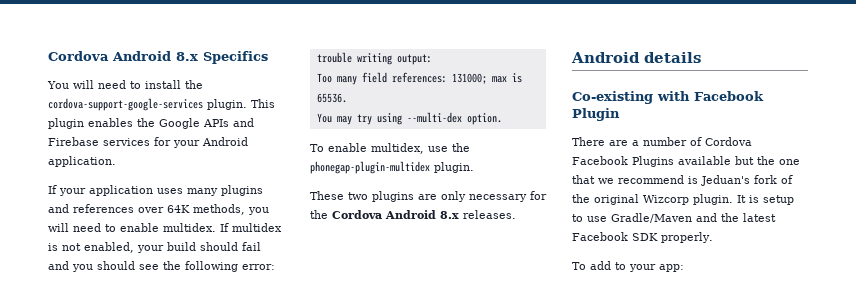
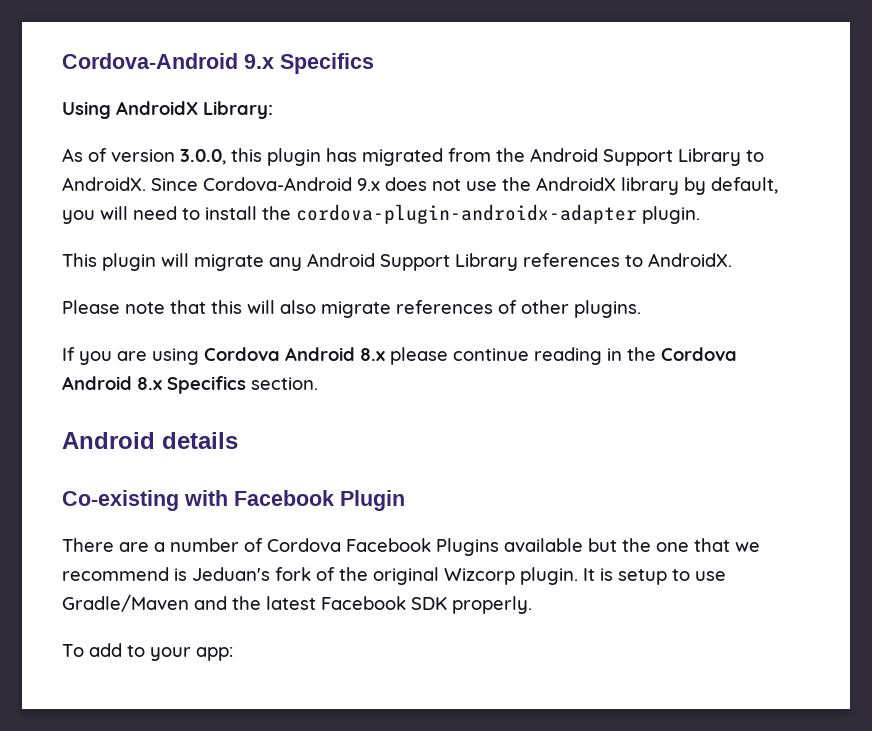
- Cordova Android 8.x Specifics
- You will need to install the cordova-support-google-services plugin. This plugin enables the Google APIs and Firebase services for your Android application.
- If your application uses many plugins and references over 64K methods, you will need to enable multidex. If multidex is not enabled, your build should fail and you should see the following error:
- trouble writing output:
- Too many field references: 131000; max is 65536.
- You may try using --multi-dex option.
- To enable multidex, use the phonegap-plugin-multidex plugin.
- These two plugins are only necessary for the Cordova Android 8.x releases.
+ Cordova-Android 9.x Specifics
+ Using AndroidX Library:
+ As of version 3.0.0, this plugin has migrated from the Android Support Library to AndroidX. Since Cordova-Android 9.x does not use the AndroidX library by default, you will need to install the cordova-plugin-androidx-adapter plugin.
+ This plugin will migrate any Android Support Library references to AndroidX.
+ Please note that this will also migrate references of other plugins.
+ If you are using Cordova Android 8.x please continue reading in the Cordova Android 8.x Specifics section.

